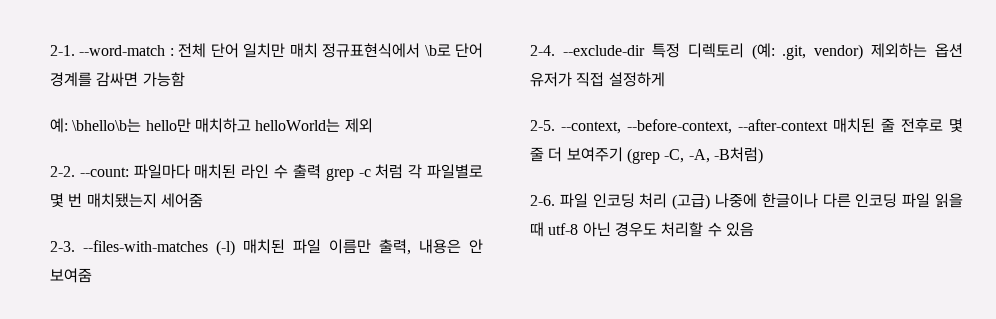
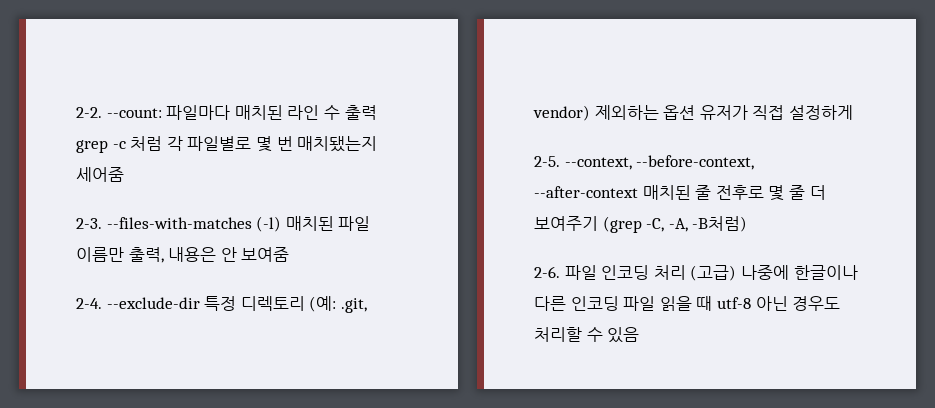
- 2-1. --word-match : 전체 단어 일치만 매치 정규표현식에서 \b로 단어 경계를 감싸면 가능함
- 예: \bhello\b는 hello만 매치하고 helloWorld는 제외

